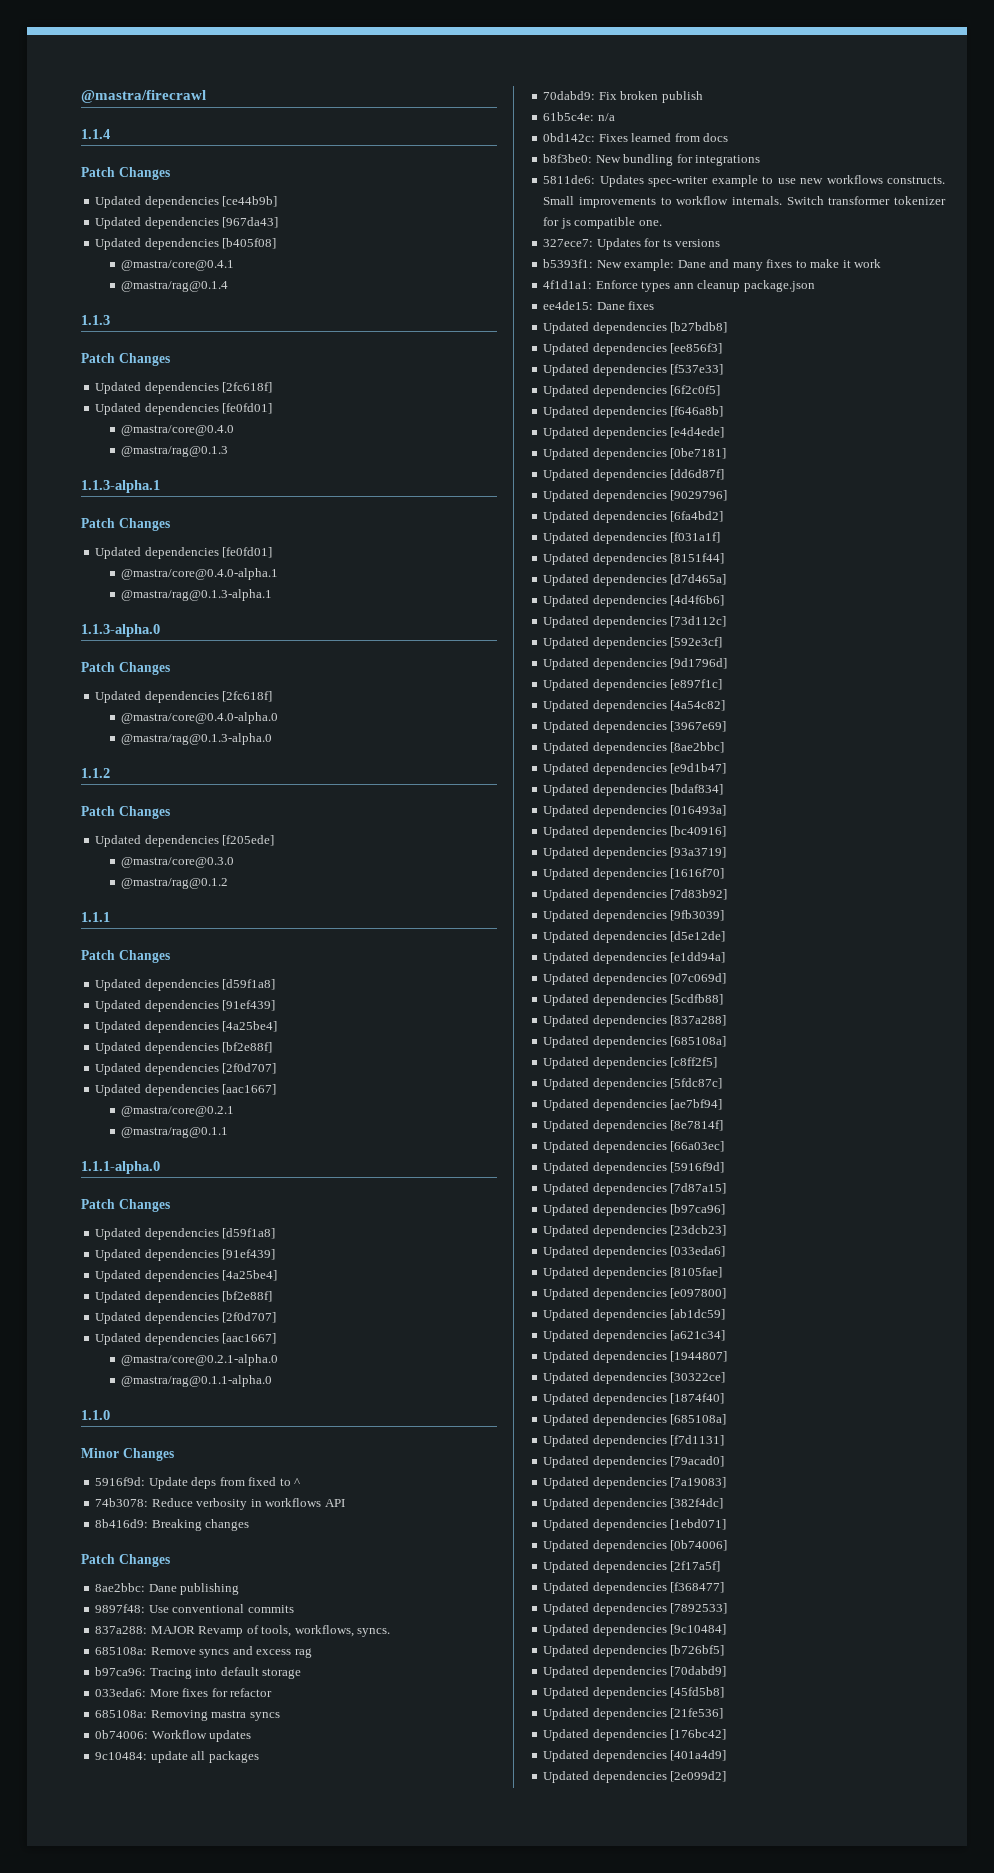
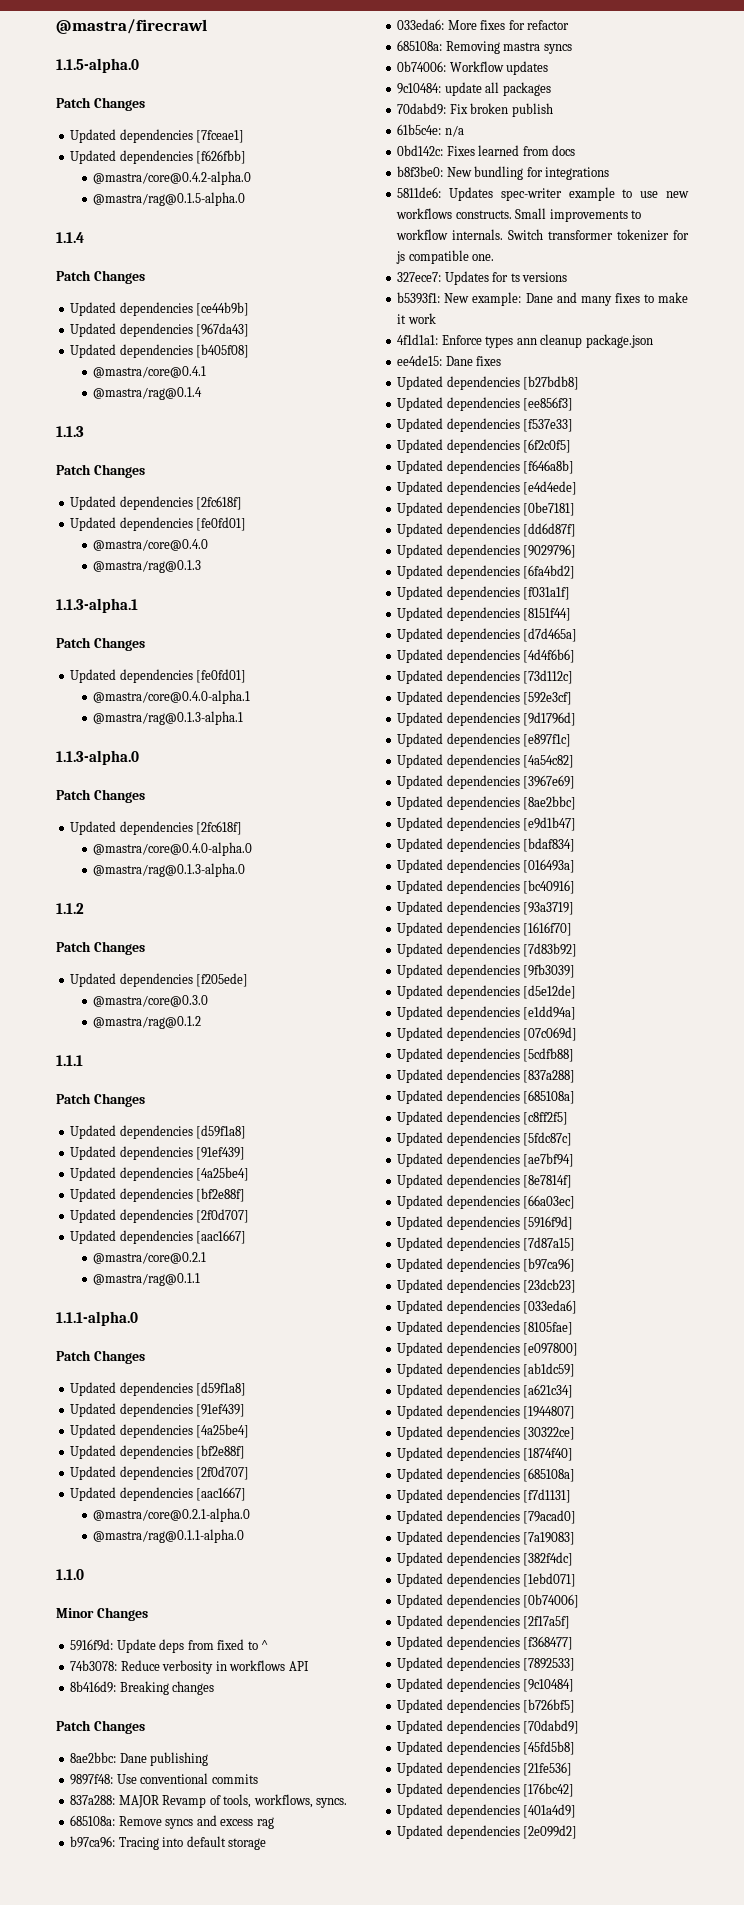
+ 1.1.5-alpha.0
+ Patch Changes
+ Updated dependencies [7fceae1]
+ Updated dependencies [f626fbb]
+ @mastra/core@0.4.2-alpha.0
+ @mastra/rag@0.1.5-alpha.0

